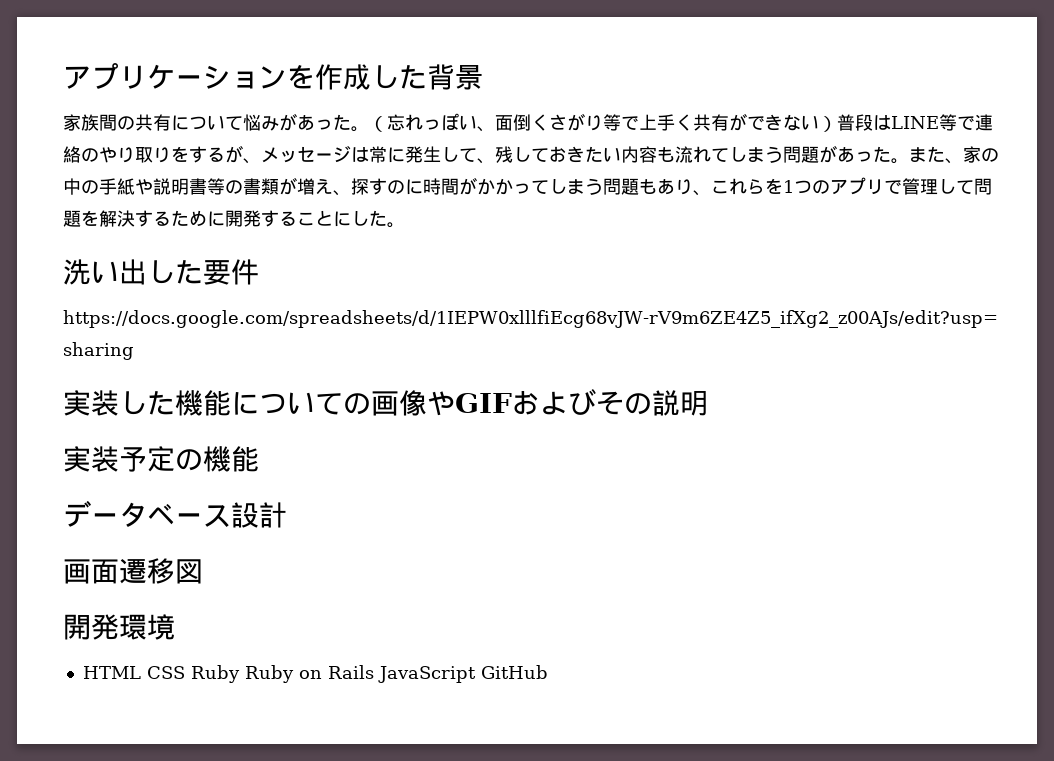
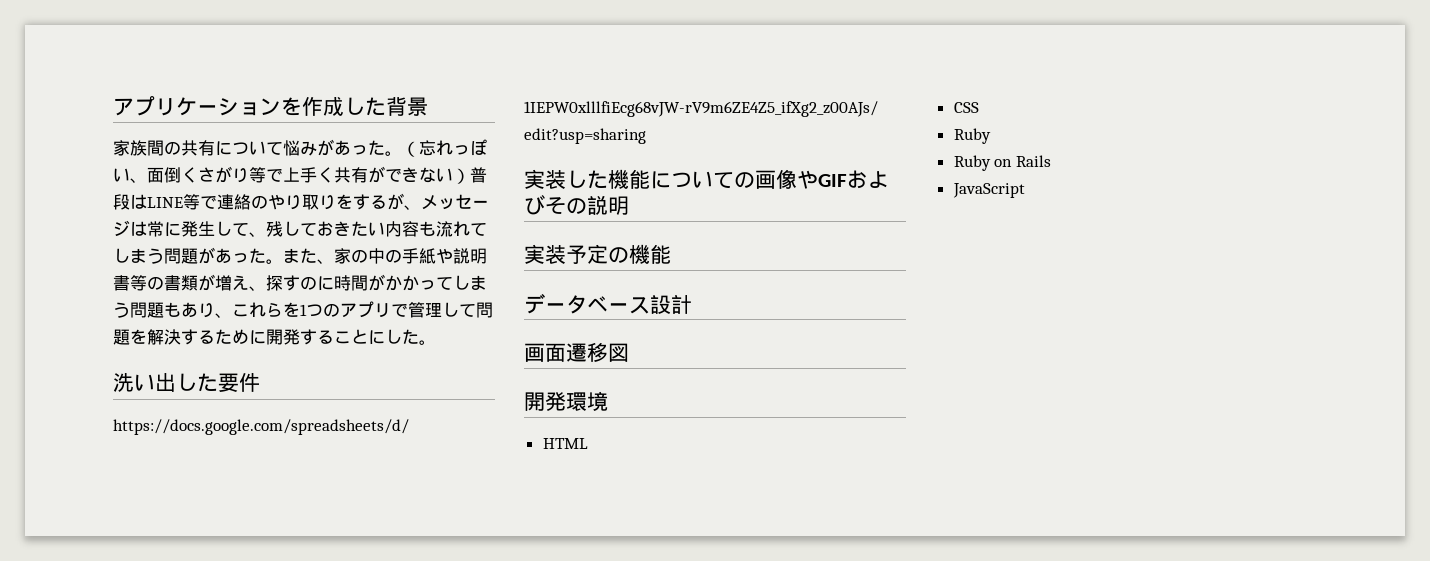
- HTML CSS Ruby Ruby on Rails JavaScript GitHub
+ HTML
+ CSS
+ Ruby
+ Ruby on Rails
+ JavaScript

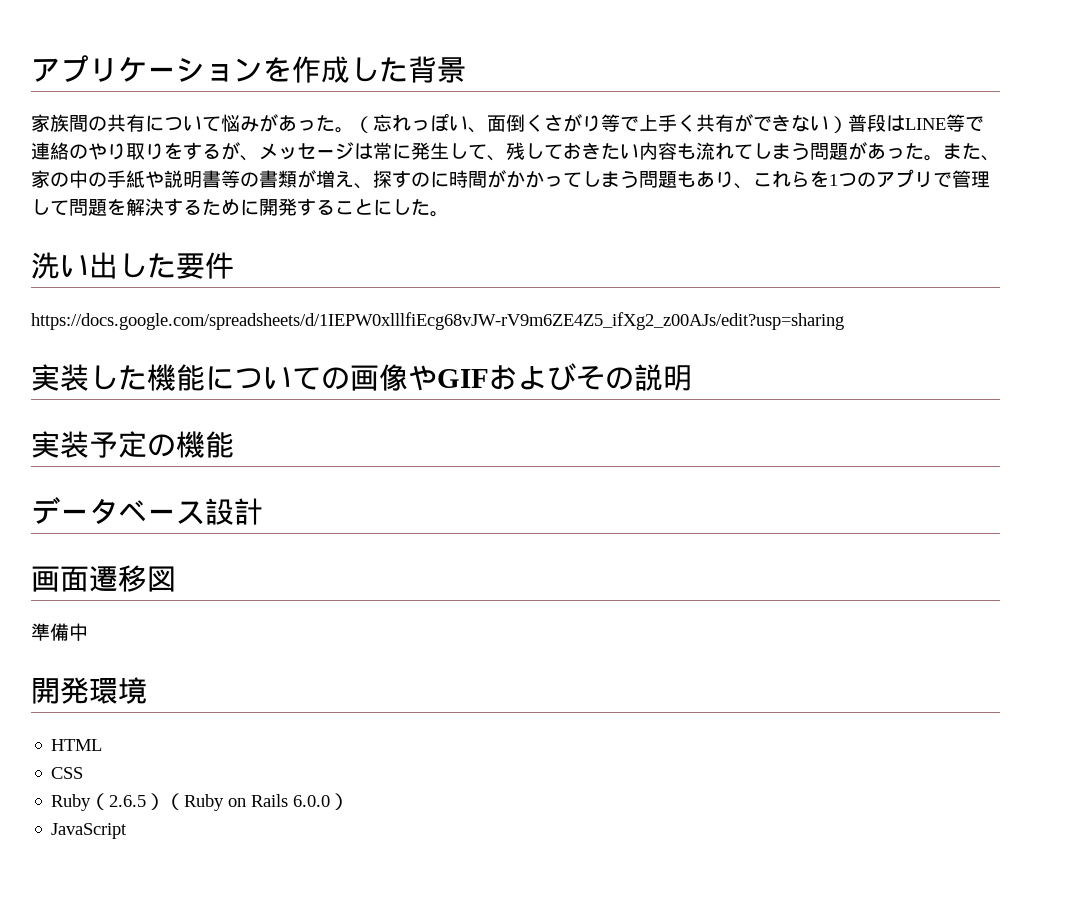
+ 準備中
  CSS
- Ruby
- Ruby on Rails
+ Ruby（2.6.5）（Ruby on Rails 6.0.0）

